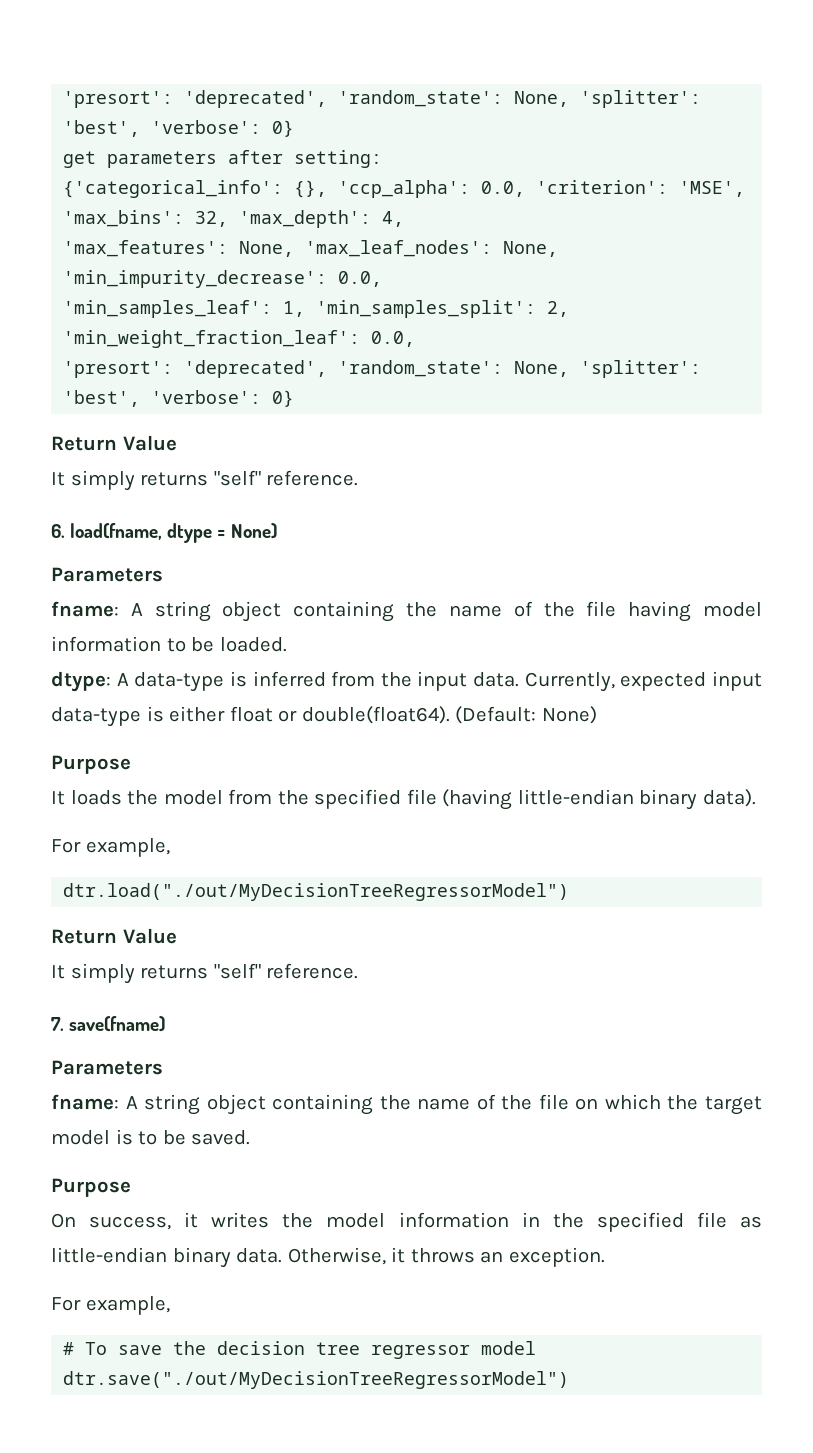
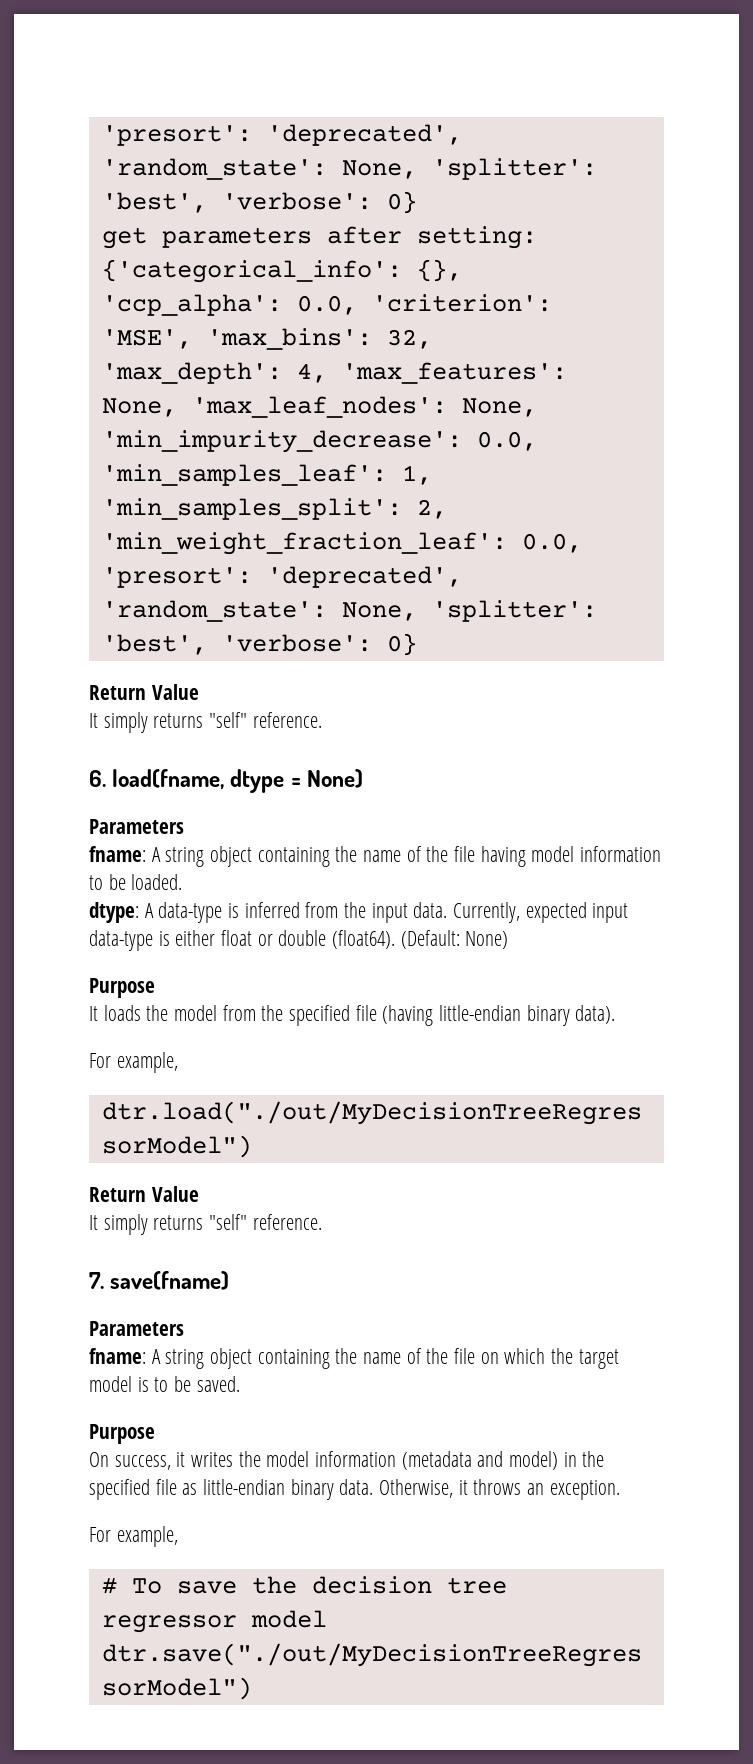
- {'categorical_info': {}, 'ccp_alpha': 0.0, 'criterion': 'MSE', 'max_bins': 32, 'max_depth': 4,
- 'max_features': None, 'max_leaf_nodes': None, 'min_impurity_decrease': 0.0,
+ {'categorical_info': {}, 'ccp_alpha': 0.0, 'criterion': 'MSE', 'max_bins': 32,
+ 'max_depth': 4, 'max_features': None, 'max_leaf_nodes': None, 'min_impurity_decrease': 0.0,
- Currently, expected input data-type is either float or double(float64).
+ Currently, expected input data-type is either float or double (float64).
- On success, it writes the model information in the specified file as little-endian binary data.
+ On success, it writes the model information (metadata and model) in the specified file as little-endian binary data.

